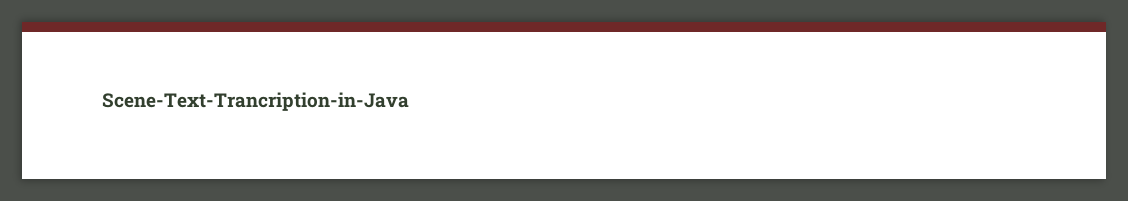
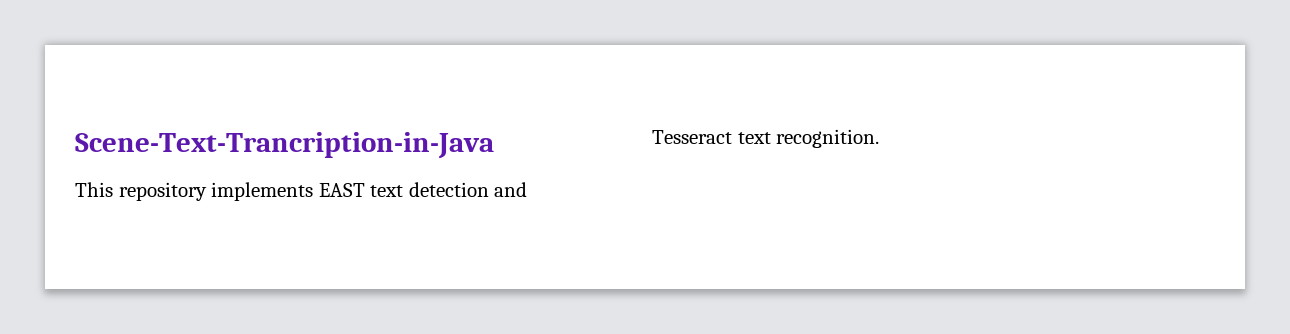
+ This repository implements EAST text detection and Tesseract text recognition.

